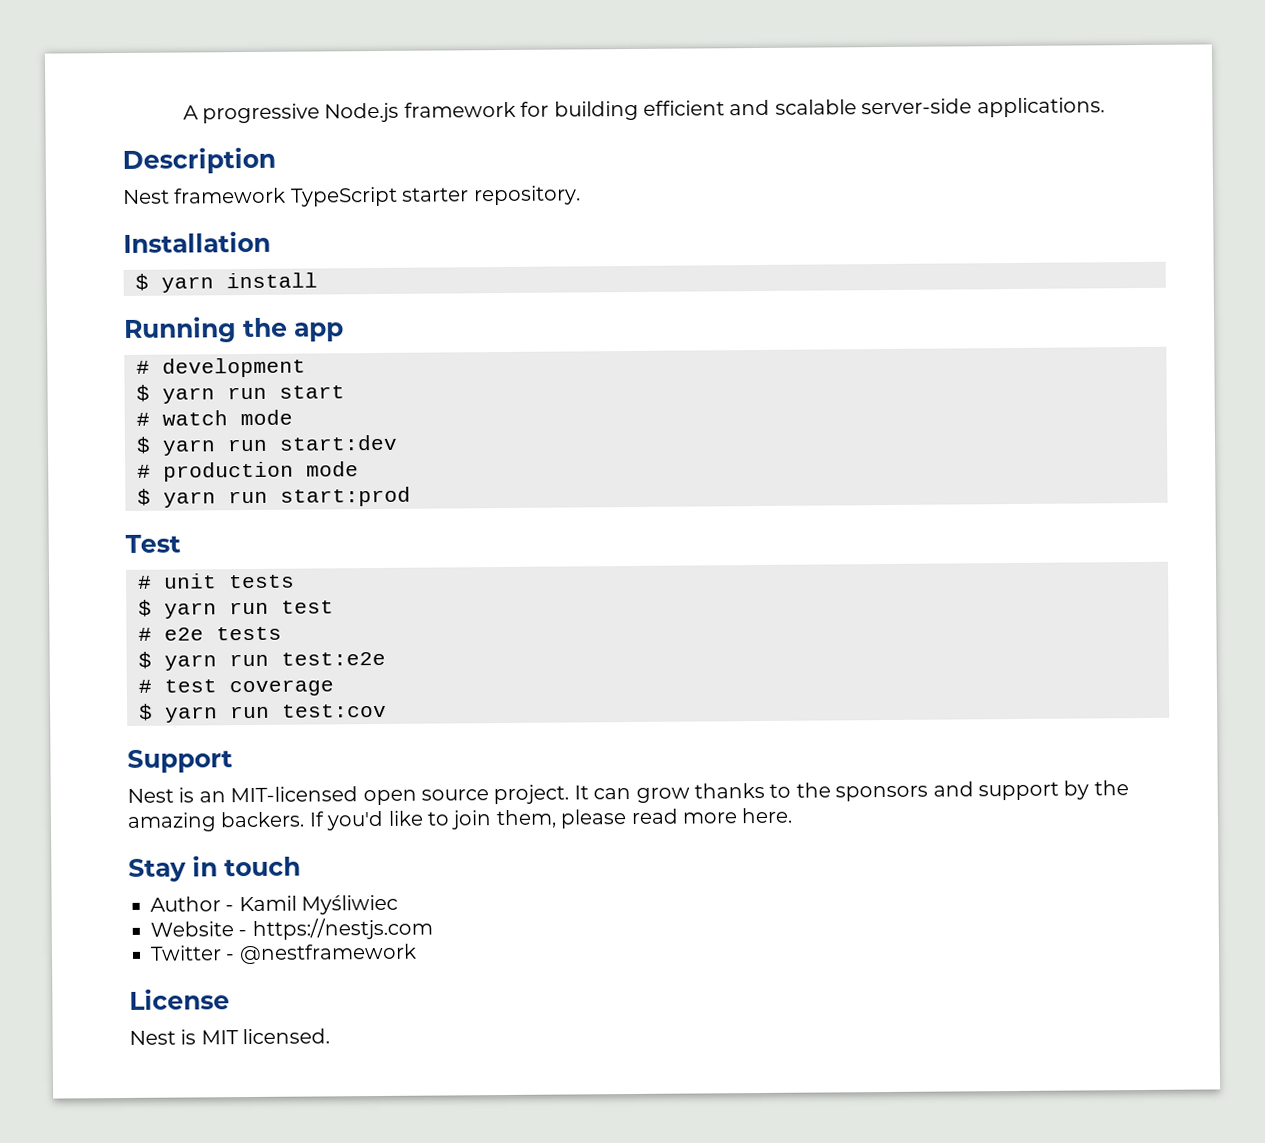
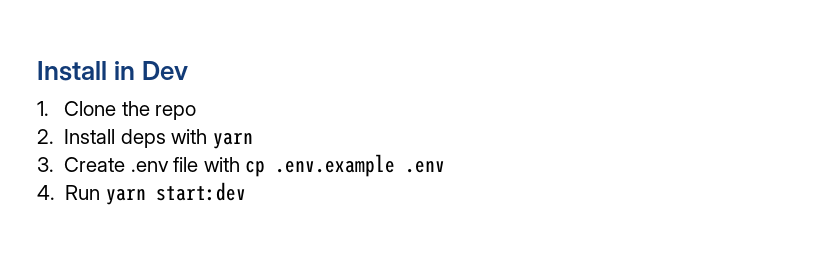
- A progressive Node.js framework for building efficient and scalable server-side applications.
- Description
- Nest framework TypeScript starter repository.
- Installation
- $ yarn install
- Running the app
- # development
- $ yarn run start
- # watch mode
- $ yarn run start:dev
- # production mode
- $ yarn run start:prod
- Test
- # unit tests
- $ yarn run test
- # e2e tests
- $ yarn run test:e2e
- # test coverage
- $ yarn run test:cov
- Support
- Nest is an MIT-licensed open source project. It can grow thanks to the sponsors and support by the amazing backers. If you'd like to join them, please read more here.
- Stay in touch
- Author - Kamil Myśliwiec
- Website - https://nestjs.com
- Twitter - @nestframework
- License
- Nest is MIT licensed.
+ Install in Dev
+ 1. Clone the repo
+ 2. Install deps with yarn
+ 3. Create .env file with cp .env.example .env
+ 4. Run yarn start:dev

